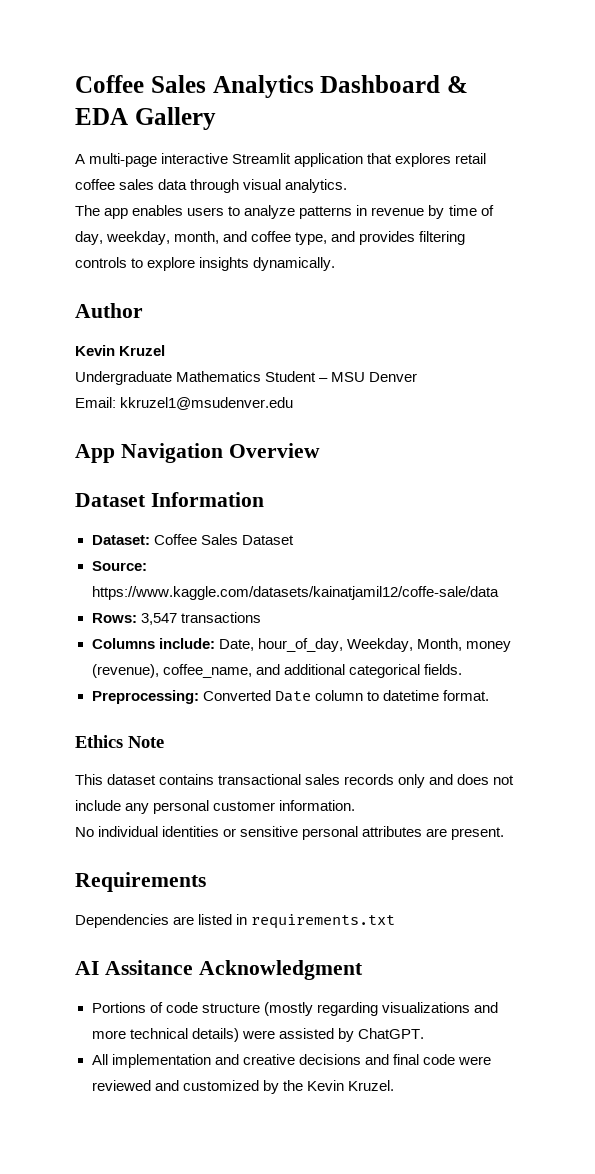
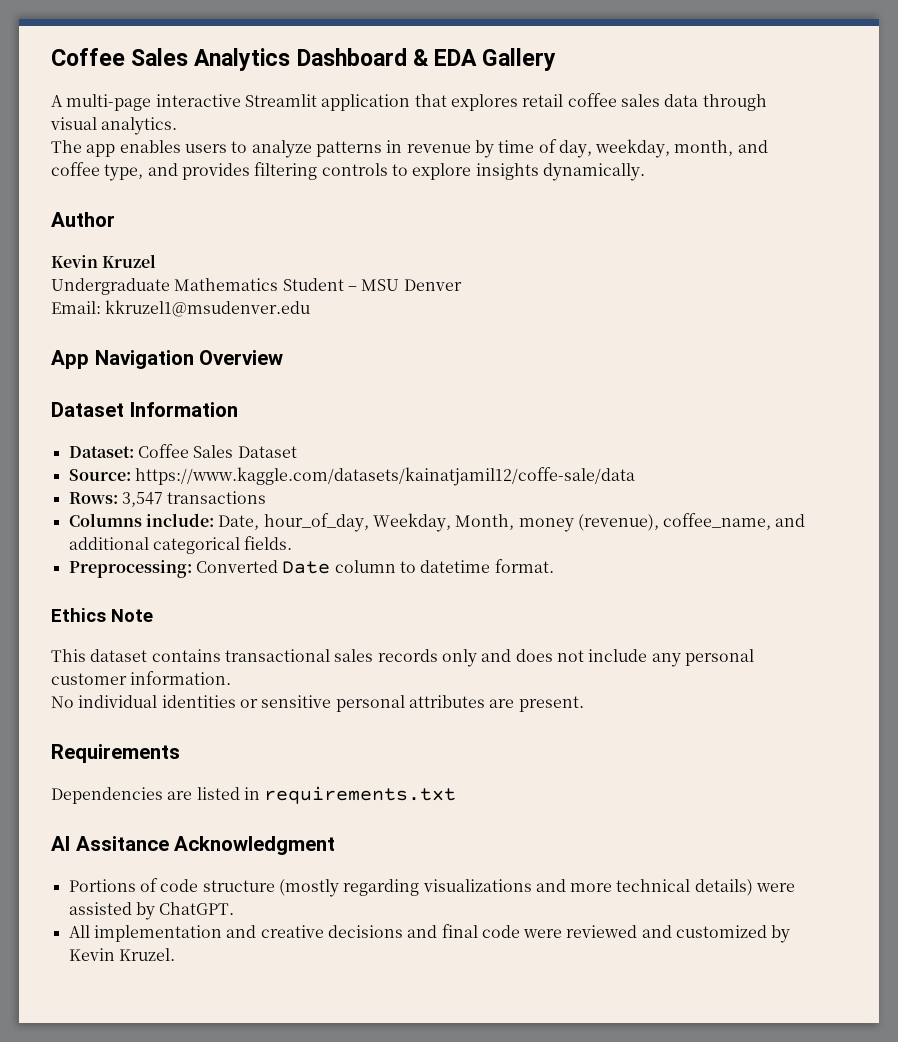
- All implementation and creative decisions and final code were reviewed and customized by the Kevin Kruzel.
+ All implementation and creative decisions and final code were reviewed and customized by Kevin Kruzel.

